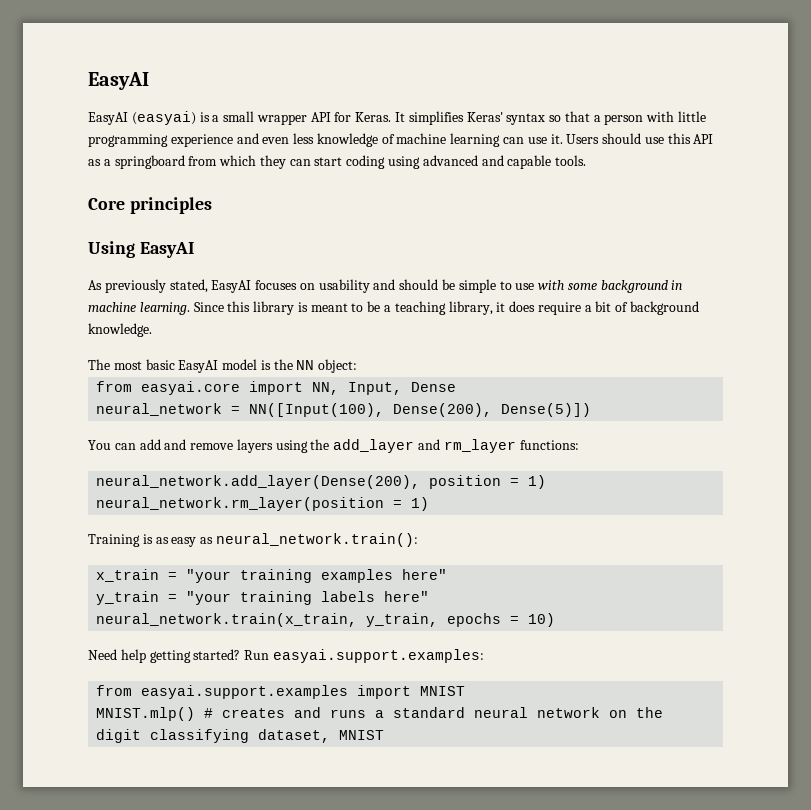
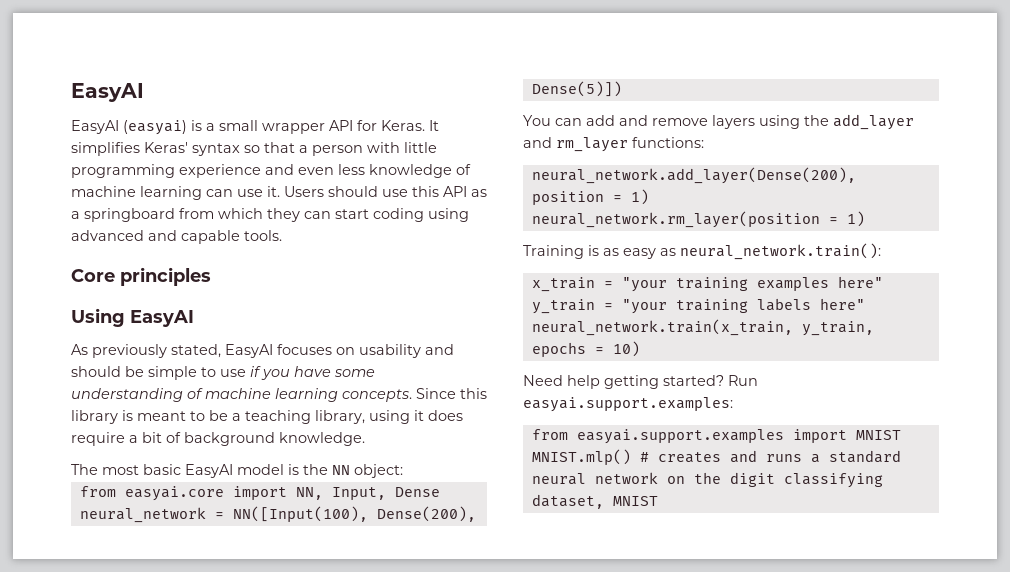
- As previously stated, EasyAI focuses on usability and should be simple to use with some background in machine learning.
+ As previously stated, EasyAI focuses on usability and should be simple to use if you have some understanding of machine learning concepts.
- Since this library is meant to be a teaching library, it does require a bit of background knowledge.
+ Since this library is meant to be a teaching library, using it does require a bit of background knowledge.

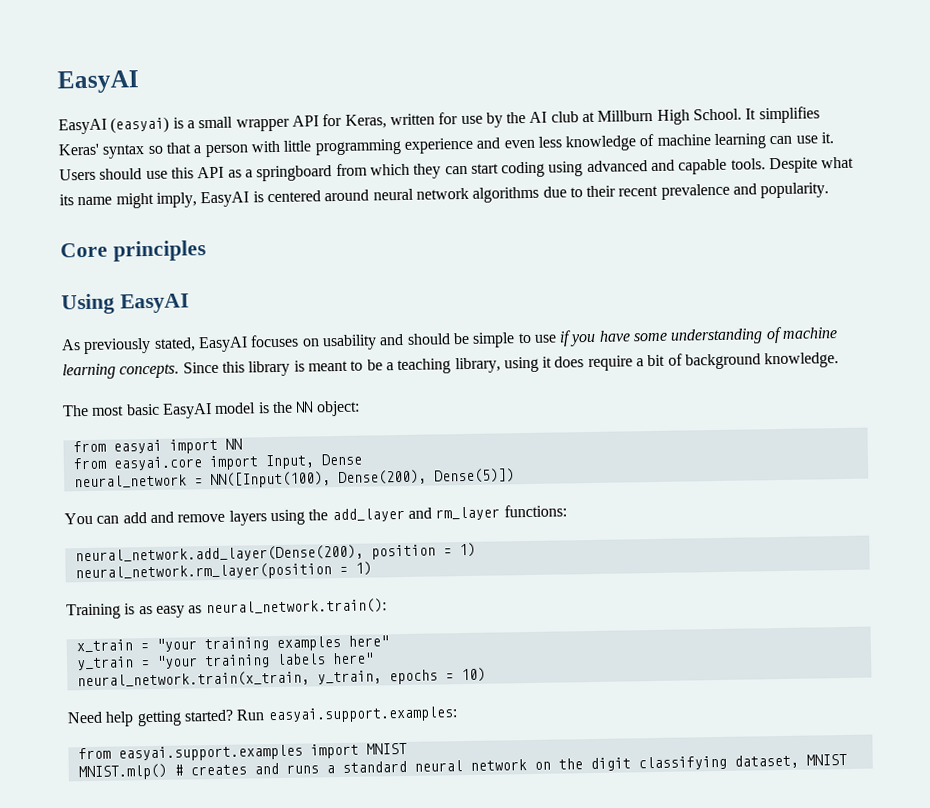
- EasyAI (easyai) is a small wrapper API for Keras.
+ EasyAI (easyai) is a small wrapper API for Keras, written for use by the AI club at Millburn High School.
+ Despite what its name might imply, EasyAI is centered around neural network algorithms due to their recent prevalence and popularity.
+ from easyai import NN
- from easyai.core import NN, Input, Dense
+ from easyai.core import Input, Dense

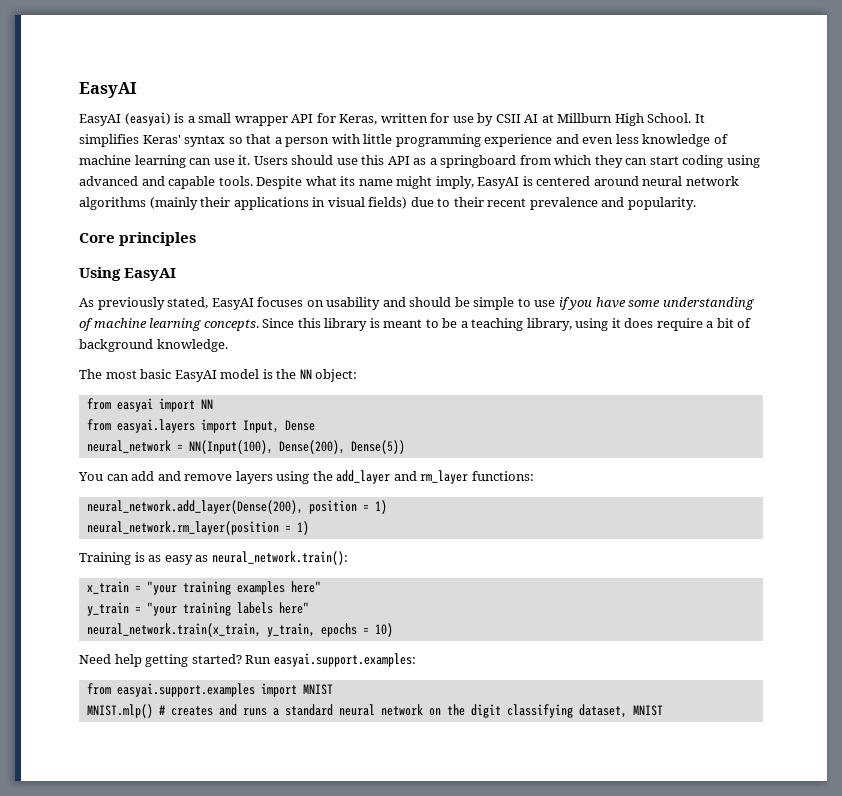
- EasyAI (easyai) is a small wrapper API for Keras, written for use by the AI club at Millburn High School.
+ EasyAI (easyai) is a small wrapper API for Keras, written for use by CSII AI at Millburn High School.
- Despite what its name might imply, EasyAI is centered around neural network algorithms due to their recent prevalence and popularity.
+ Despite what its name might imply, EasyAI is centered around neural network algorithms (mainly their applications in visual fields) due to their recent prevalence and popularity.
- from easyai.core import Input, Dense
+ from easyai.layers import Input, Dense
- neural_network = NN([Input(100), Dense(200), Dense(5)])
+ neural_network = NN(Input(100), Dense(200), Dense(5))

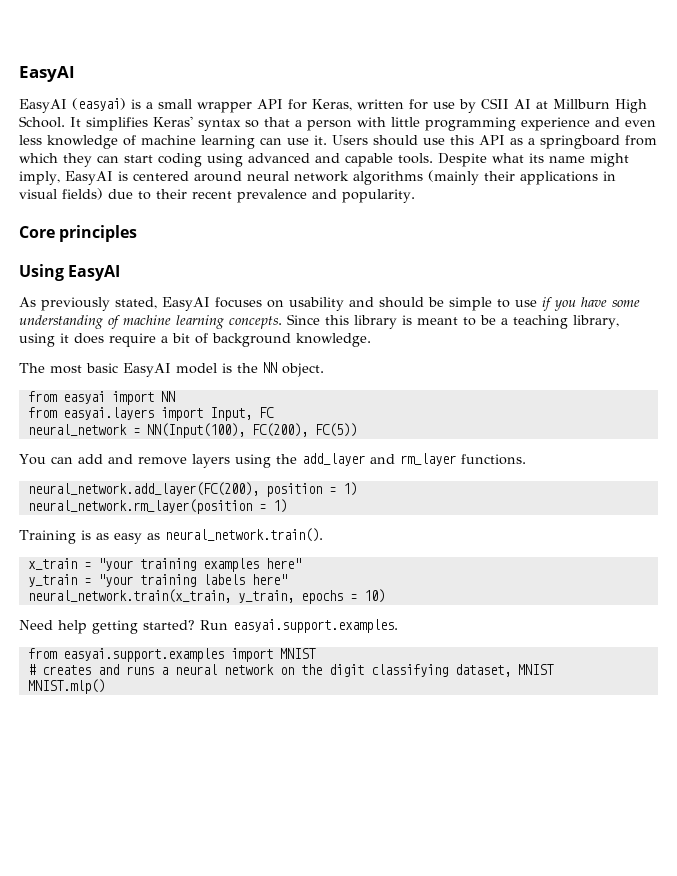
- The most basic EasyAI model is the NN object:
+ The most basic EasyAI model is the NN object.
- from easyai.layers import Input, Dense
+ from easyai.layers import Input, FC
- neural_network = NN(Input(100), Dense(200), Dense(5))
+ neural_network = NN(Input(100), FC(200), FC(5))
- You can add and remove layers using the add_layer and rm_layer functions:
- neural_network.add_layer(Dense(200), position = 1)
+ You can add and remove layers using the add_layer and rm_layer functions.
+ neural_network.add_layer(FC(200), position = 1)
- Training is as easy as neural_network.train():
+ Training is as easy as neural_network.train().
- Run easyai.support.examples:
+ Run easyai.support.examples.
- MNIST.mlp() # creates and runs a standard neural network on the digit classifying dataset, MNIST
+ # creates and runs a neural network on the digit classifying dataset, MNIST
+ MNIST.mlp()

